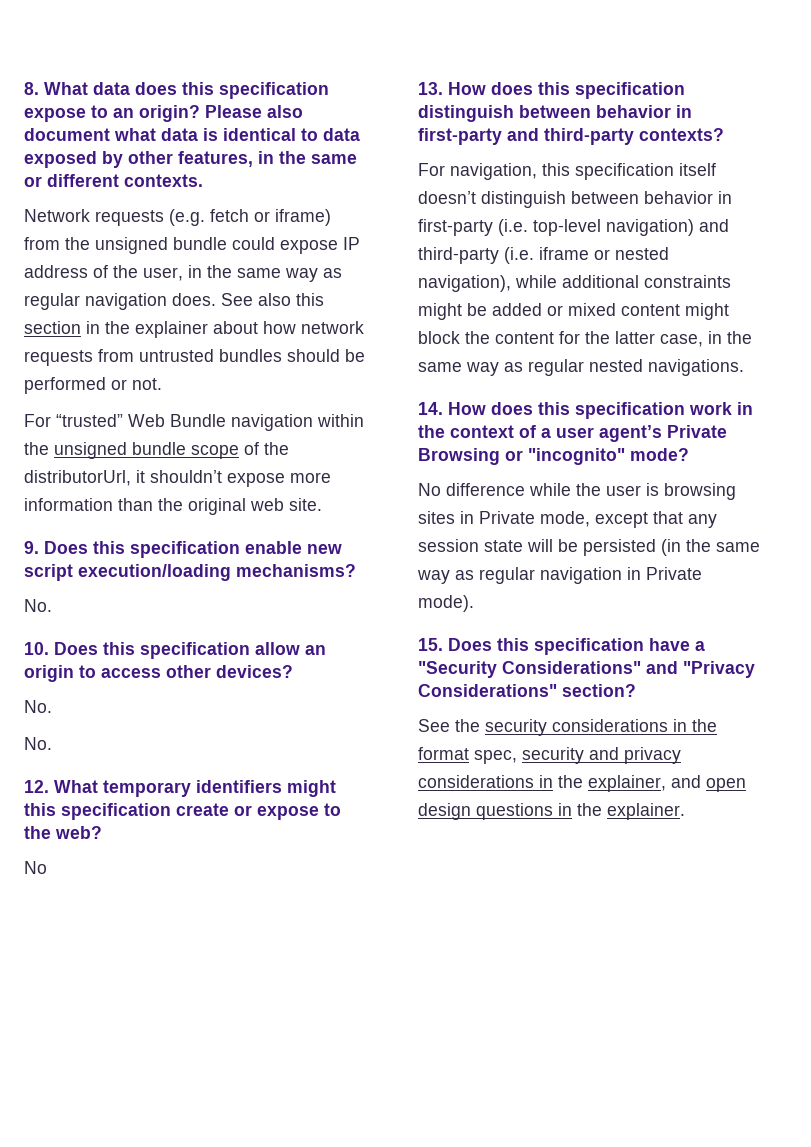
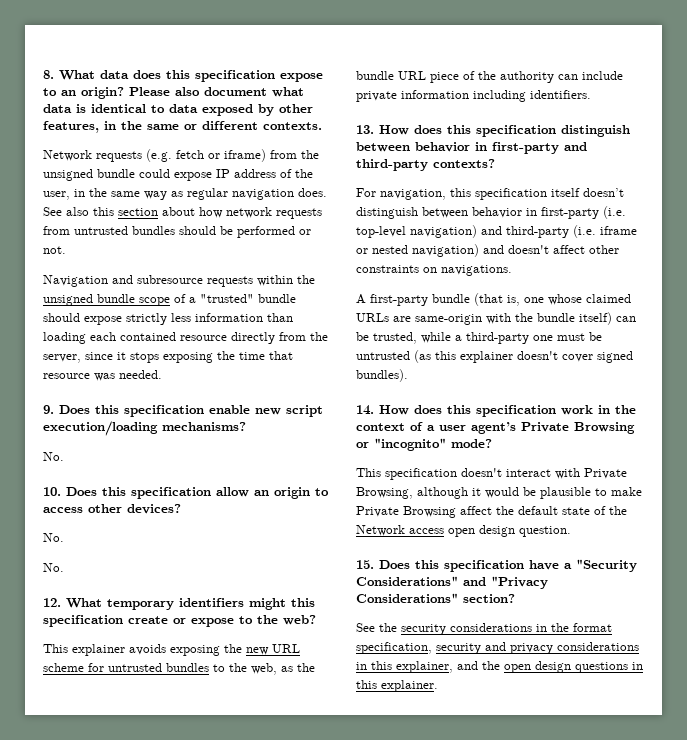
- See also this section in the explainer about how network requests from untrusted bundles should be performed or not.
+ See also this section about how network requests from untrusted bundles should be performed or not.
- For “trusted” Web Bundle navigation within the unsigned bundle scope of the distributorUrl, it shouldn’t expose more information than the original web site.
+ Navigation and subresource requests within the unsigned bundle scope of a "trusted" bundle should expose strictly less information than loading each contained resource directly from the server, since it stops exposing the time that resource was needed.
  12. What temporary identifiers might this specification create or expose to the web?
- No
+ This explainer avoids exposing the new URL scheme for untrusted bundles to the web, as the bundle URL piece of the authority can include private information including identifiers.
- For navigation, this specification itself doesn’t distinguish between behavior in first-party (i.e. top-level navigation) and third-party (i.e. iframe or nested navigation), while additional constraints might be added or mixed content might block the content for the latter case, in the same way as regular nested navigations.
+ For navigation, this specification itself doesn’t distinguish between behavior in first-party (i.e. top-level navigation) and third-party (i.e. iframe or nested navigation) and doesn't affect other constraints on navigations.
+ A first-party bundle (that is, one whose claimed URLs are same-origin with the bundle itself) can be trusted, while a third-party one must be untrusted (as this explainer doesn't cover signed bundles).
- No difference while the user is browsing sites in Private mode, except that any session state will be persisted (in the same way as regular navigation in Private mode).
+ This specification doesn't interact with Private Browsing, although it would be plausible to make Private Browsing affect the default state of the Network access open design question.
- See the security considerations in the format spec, security and privacy considerations in the explainer, and open design questions in the explainer.
+ See the security considerations in the format specification, security and privacy considerations in this explainer, and the open design questions in this explainer.

